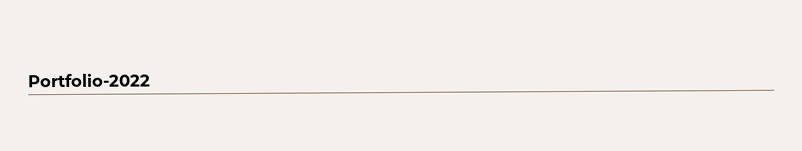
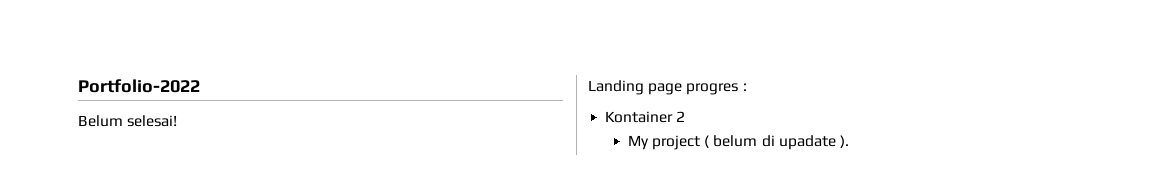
+ Belum selesai!
+ Landing page progres :
+ Kontainer 2
+ My project ( belum di upadate ).

